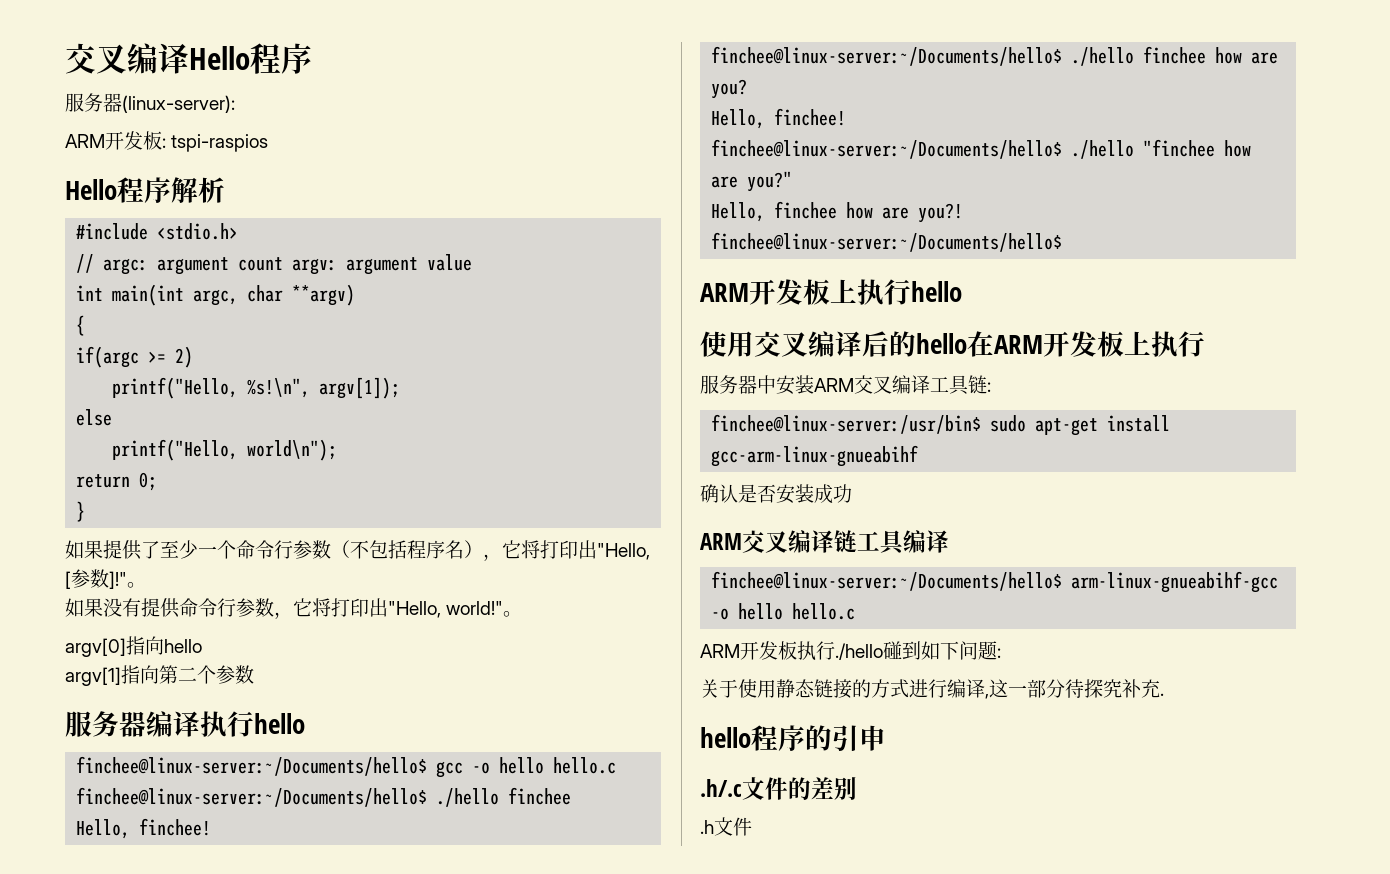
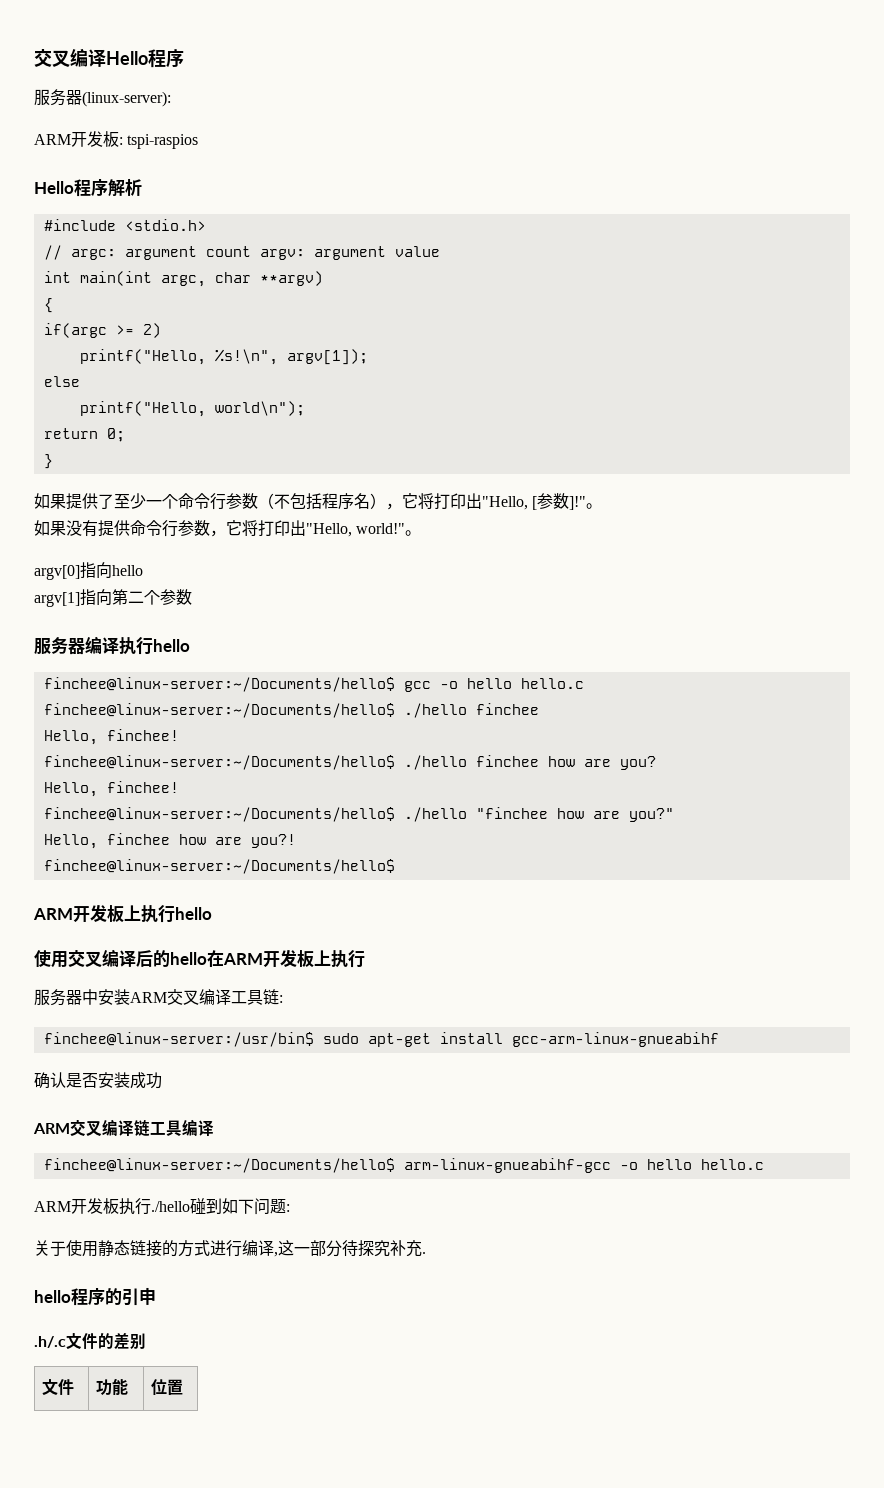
- .h文件
+ 文件 | 功能 | 位置

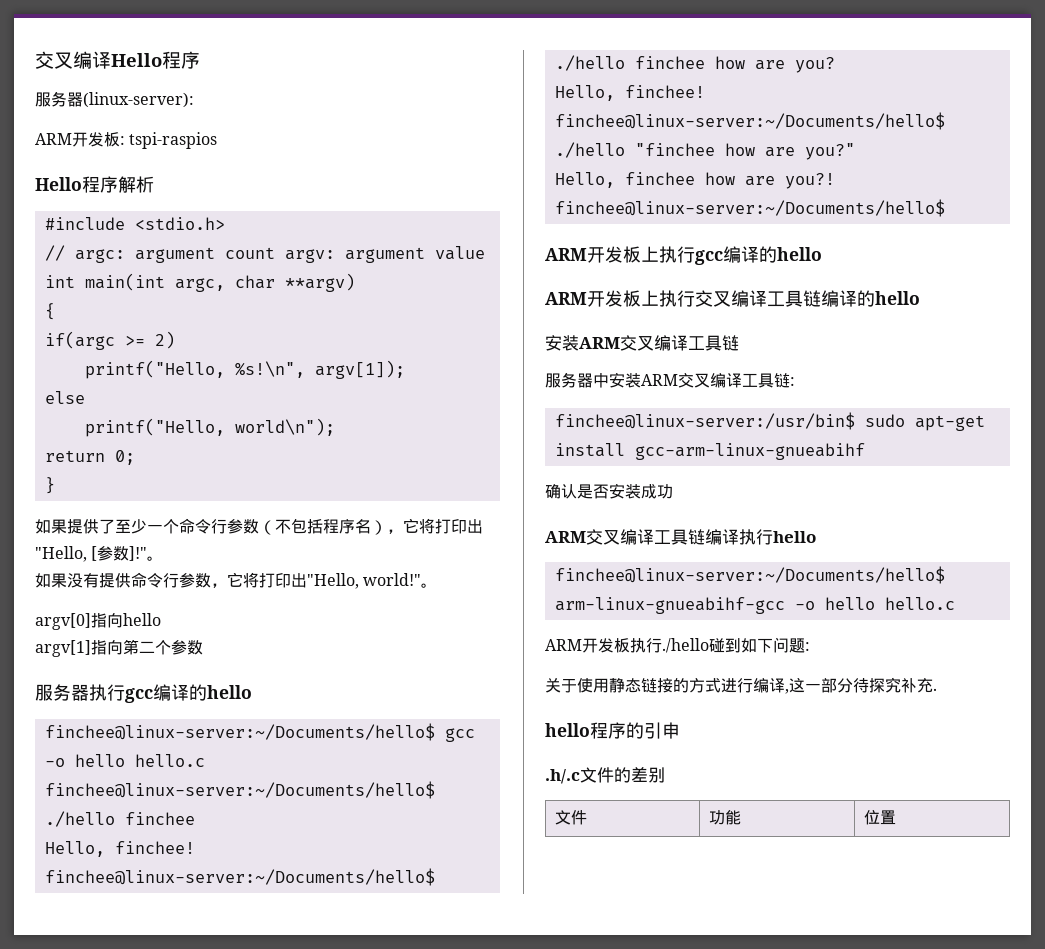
- 服务器编译执行hello
+ 服务器执行gcc编译的hello
- ARM开发板上执行hello
- 使用交叉编译后的hello在ARM开发板上执行
+ ARM开发板上执行gcc编译的hello
+ ARM开发板上执行交叉编译工具链编译的hello
+ 安装ARM交叉编译工具链
- ARM交叉编译链工具编译
+ ARM交叉编译工具链编译执行hello

